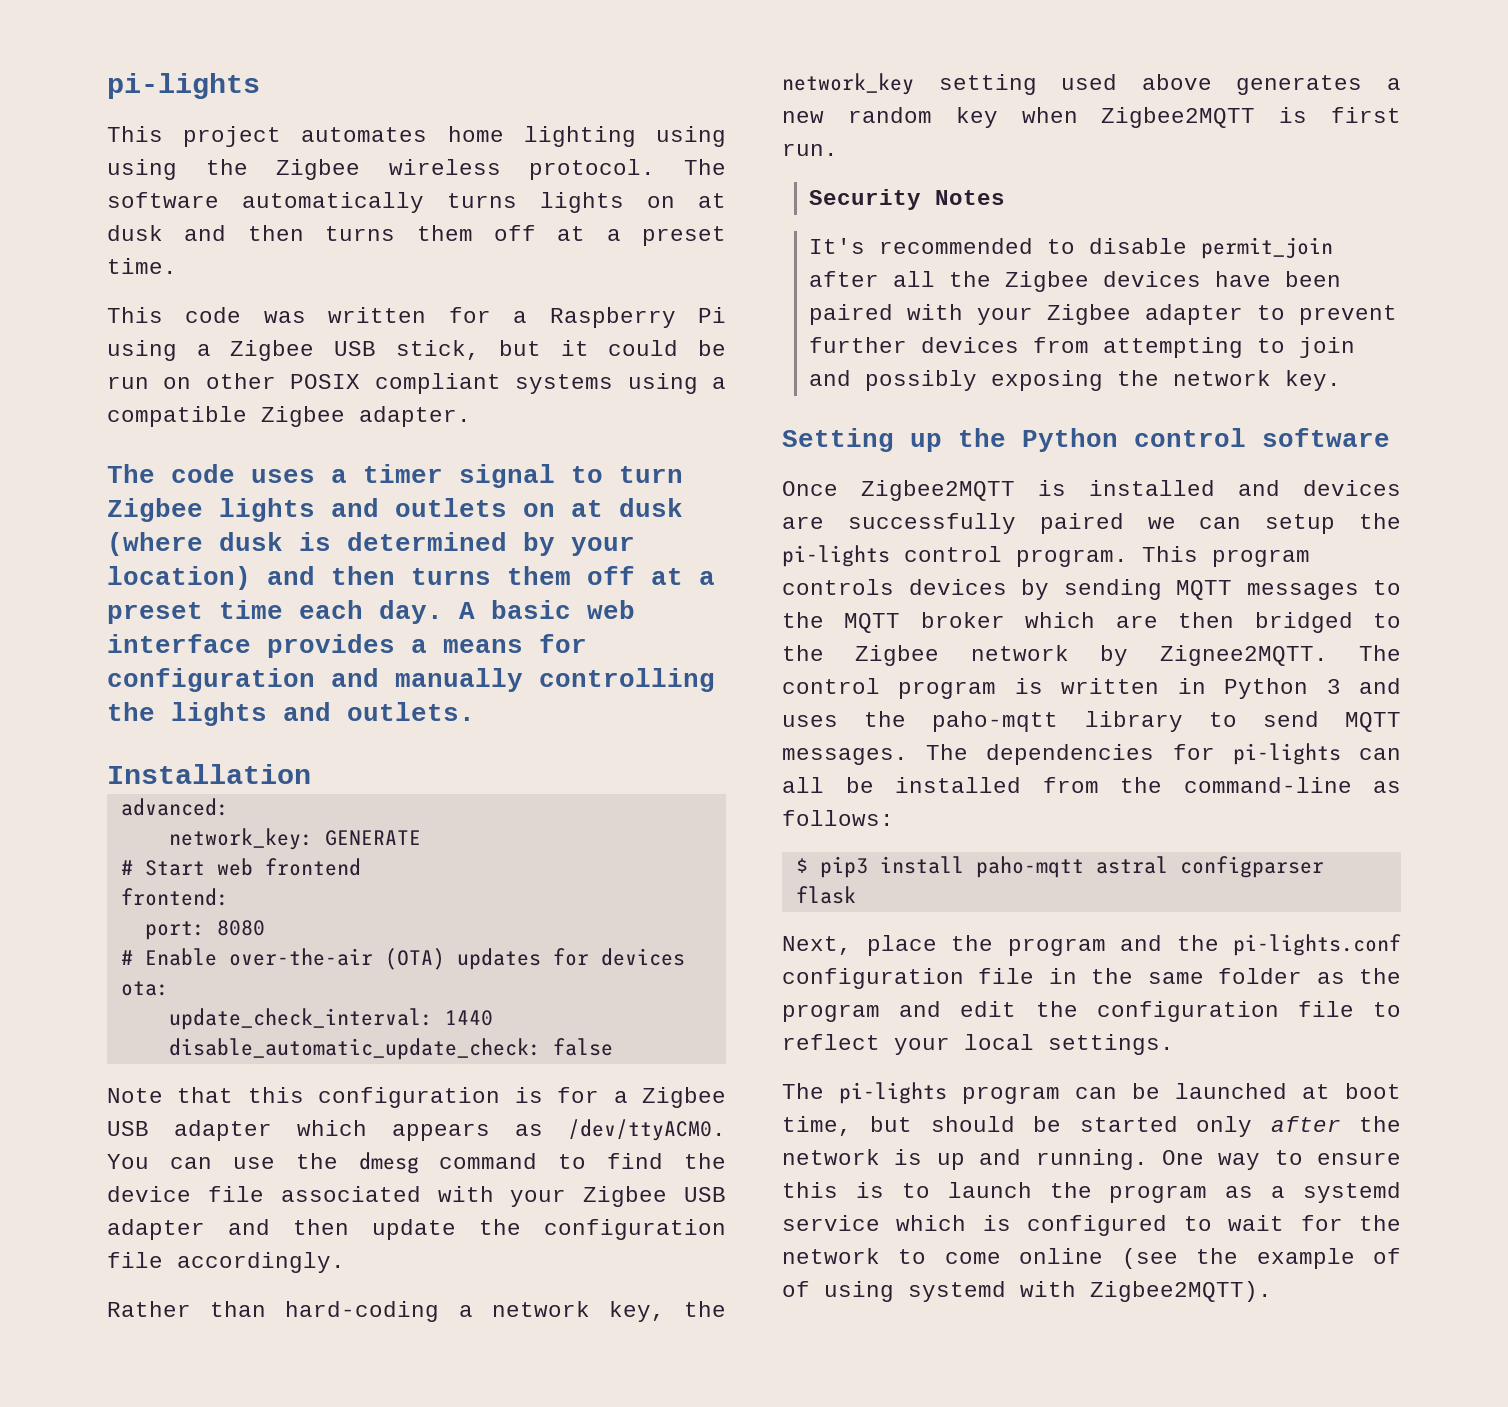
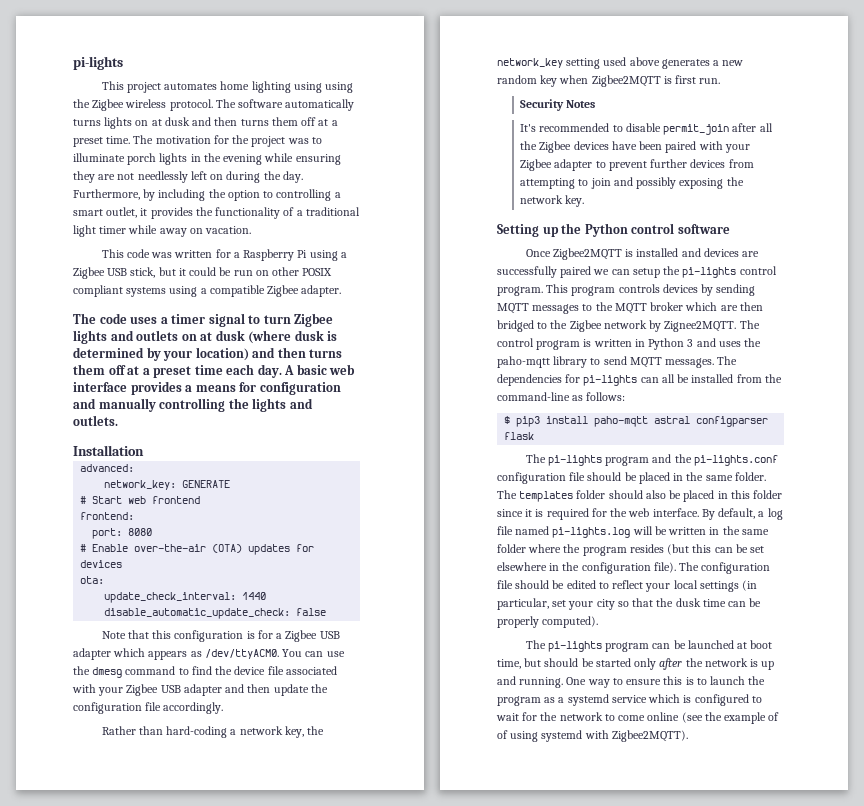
+ The motivation for the project was to illuminate porch lights in the evening while ensuring they are not needlessly left on during the day. Furthermore, by including the option to controlling a smart outlet, it provides the functionality of a traditional light timer while away on vacation.
- Next, place the program and the pi-lights.conf configuration file in the same folder as the program and edit the configuration file to reflect your local settings.
+ The pi-lights program and the pi-lights.conf configuration file should be placed in the same folder. The templates folder should also be placed in this folder since it is required for the web interface. By default, a log file named pi-lights.log will be written in the same folder where the program resides (but this can be set elsewhere in the configuration file). The configuration file should be edited to reflect your local settings (in particular, set your city so that the dusk time can be properly computed).

